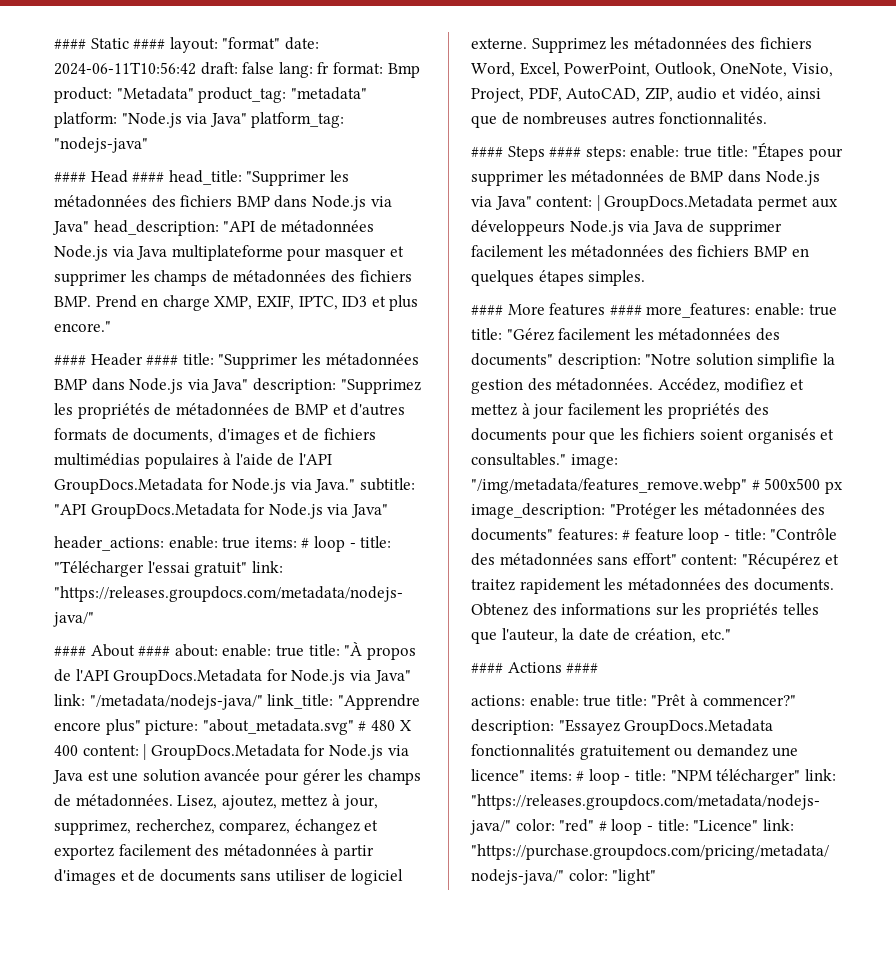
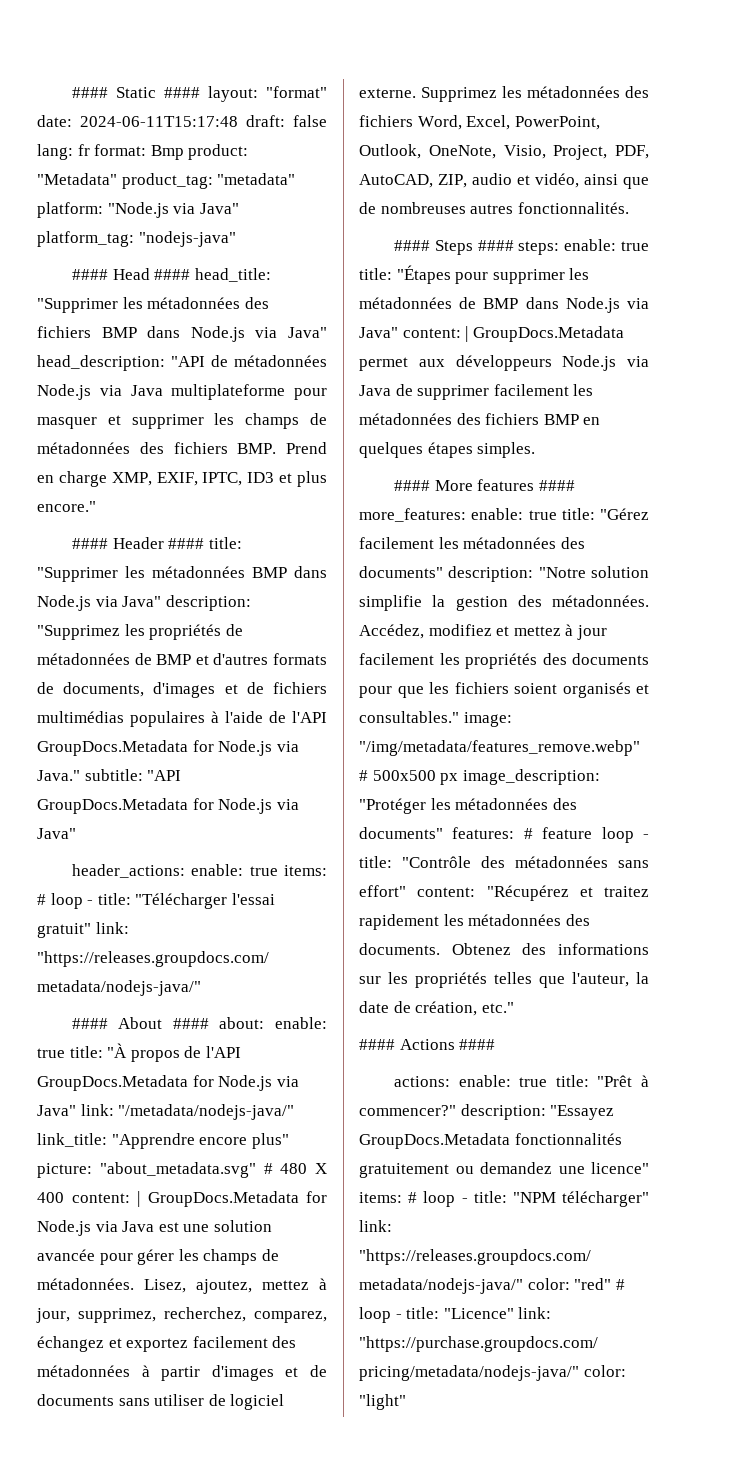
- #### Static #### layout: "format" date: 2024-06-11T10:56:42 draft: false lang: fr format: Bmp product: "Metadata" product_tag: "metadata" platform: "Node.js via Java" platform_tag: "nodejs-java"
+ #### Static #### layout: "format" date: 2024-06-11T15:17:48 draft: false lang: fr format: Bmp product: "Metadata" product_tag: "metadata" platform: "Node.js via Java" platform_tag: "nodejs-java"

